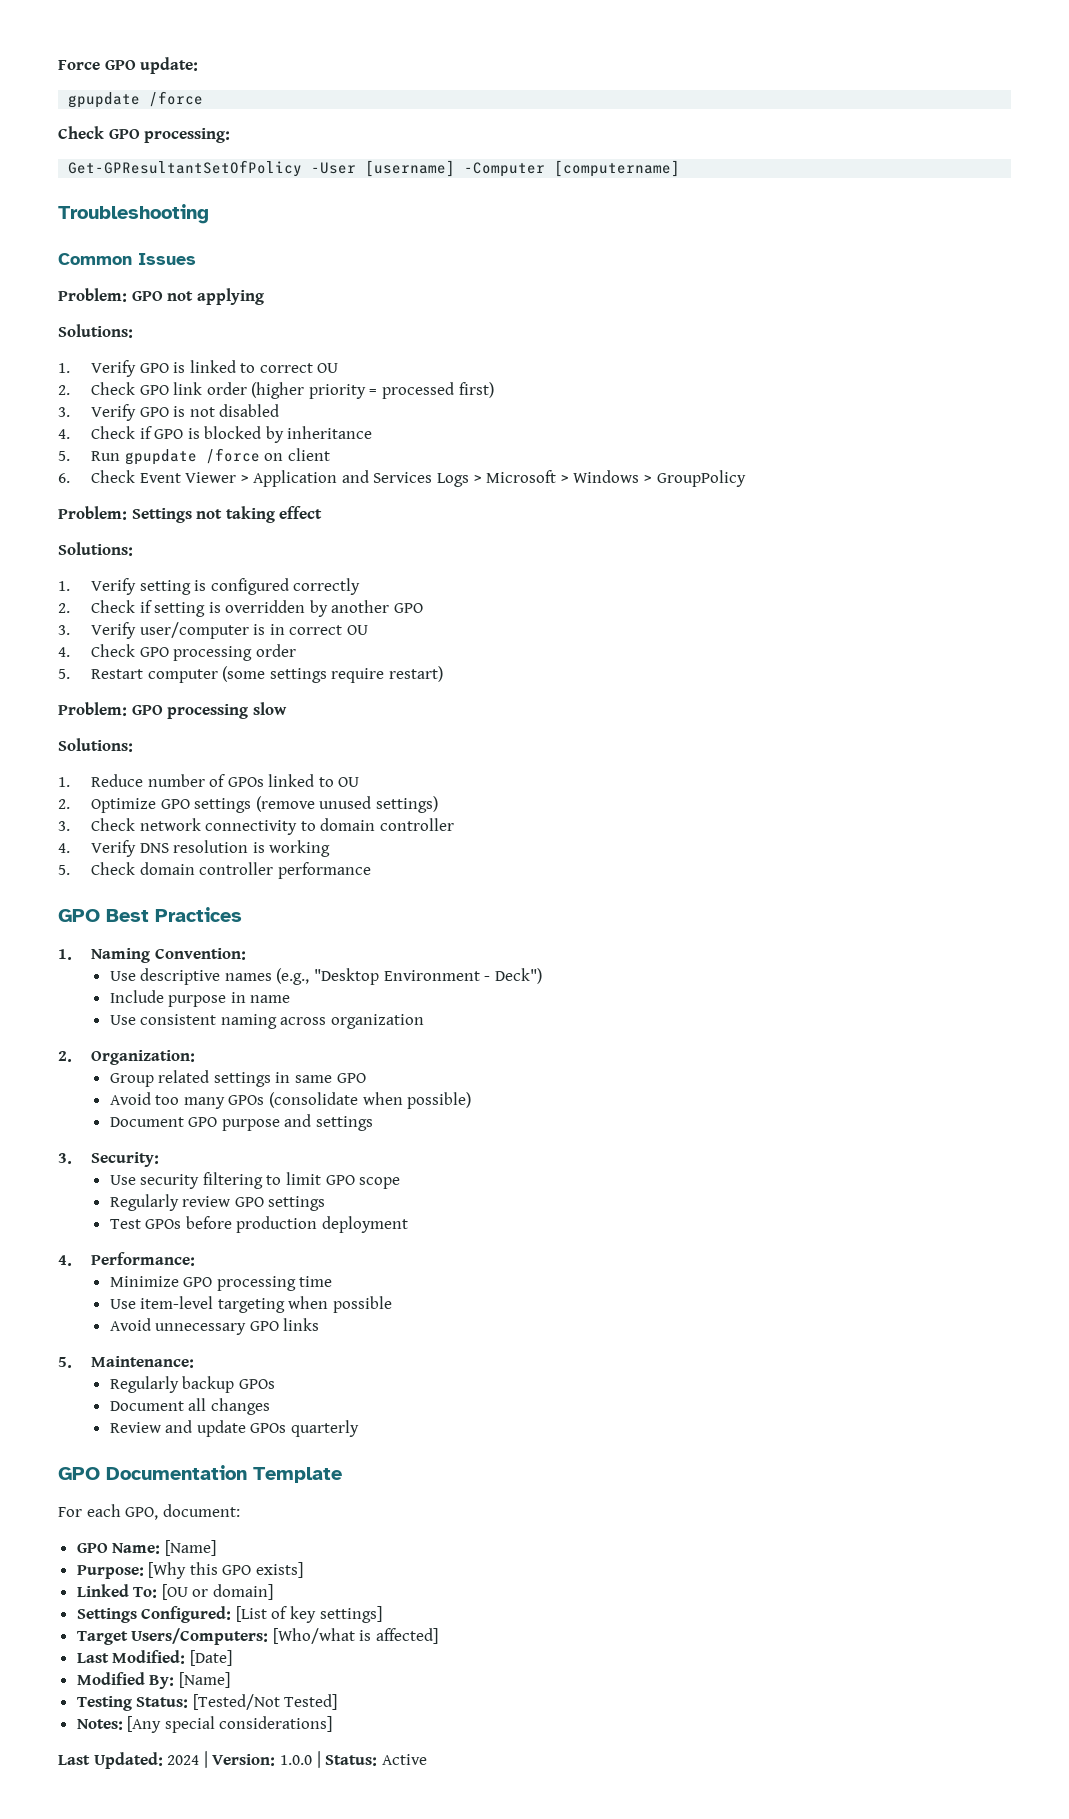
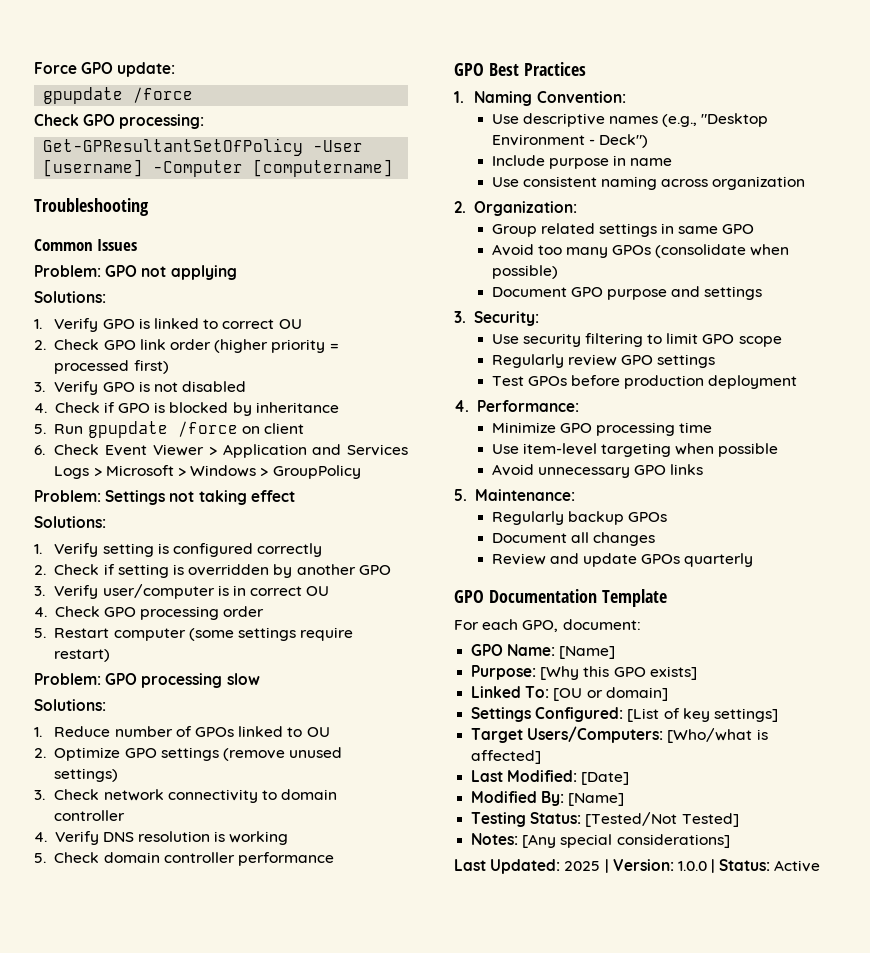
- Last Updated: 2024 | Version: 1.0.0 | Status: Active
+ Last Updated: 2025 | Version: 1.0.0 | Status: Active

